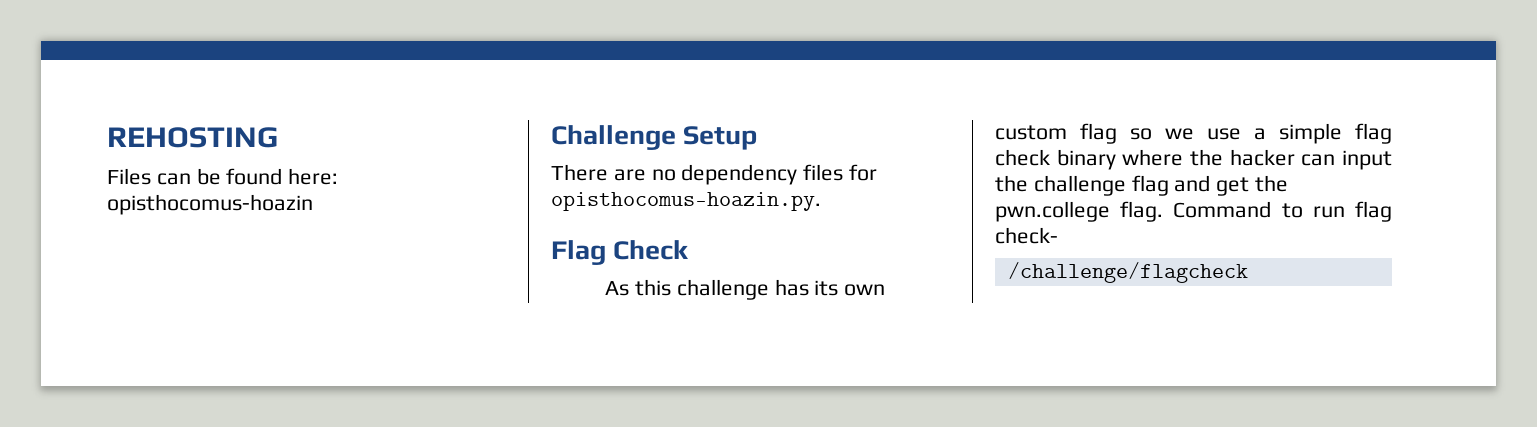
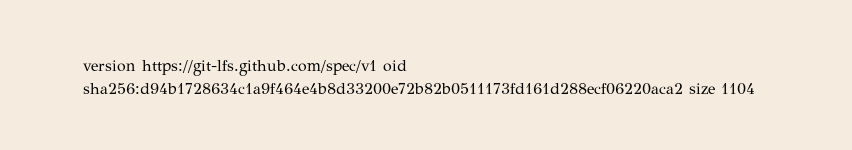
- REHOSTING
- Files can be found here: opisthocomus-hoazin
- Challenge Setup
- There are no dependency files for opisthocomus-hoazin.py.
- Flag Check
- As this challenge has its own custom flag so we use a simple flag check binary where the hacker can input the challenge flag and get the pwn.college flag. Command to run flag check-
- /challenge/flagcheck
+ version https://git-lfs.github.com/spec/v1 oid sha256:d94b1728634c1a9f464e4b8d33200e72b82b0511173fd161d288ecf06220aca2 size 1104

